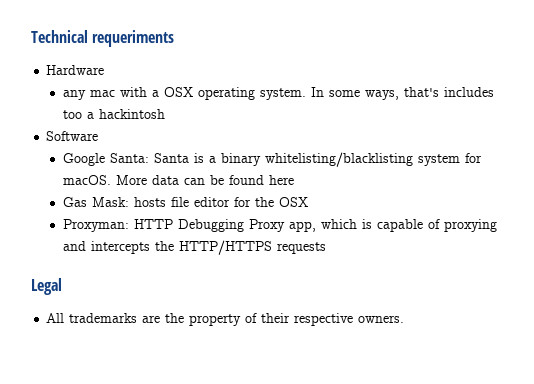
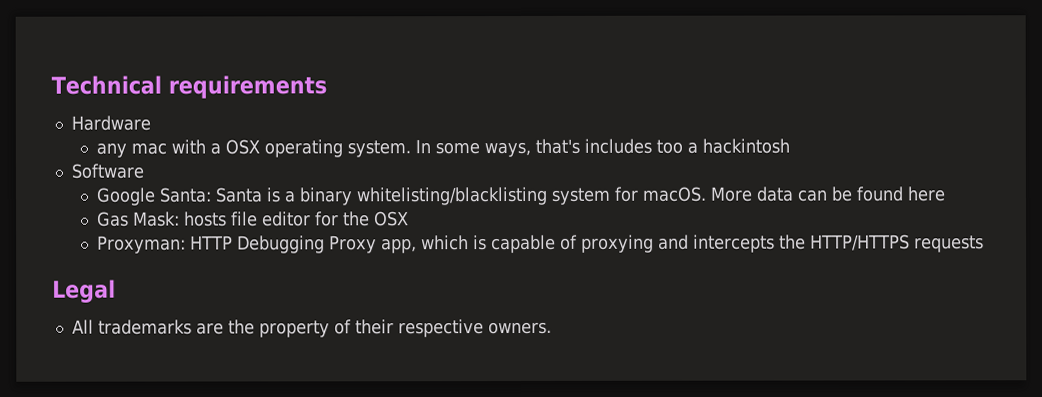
- Technical requeriments
+ Technical requirements

